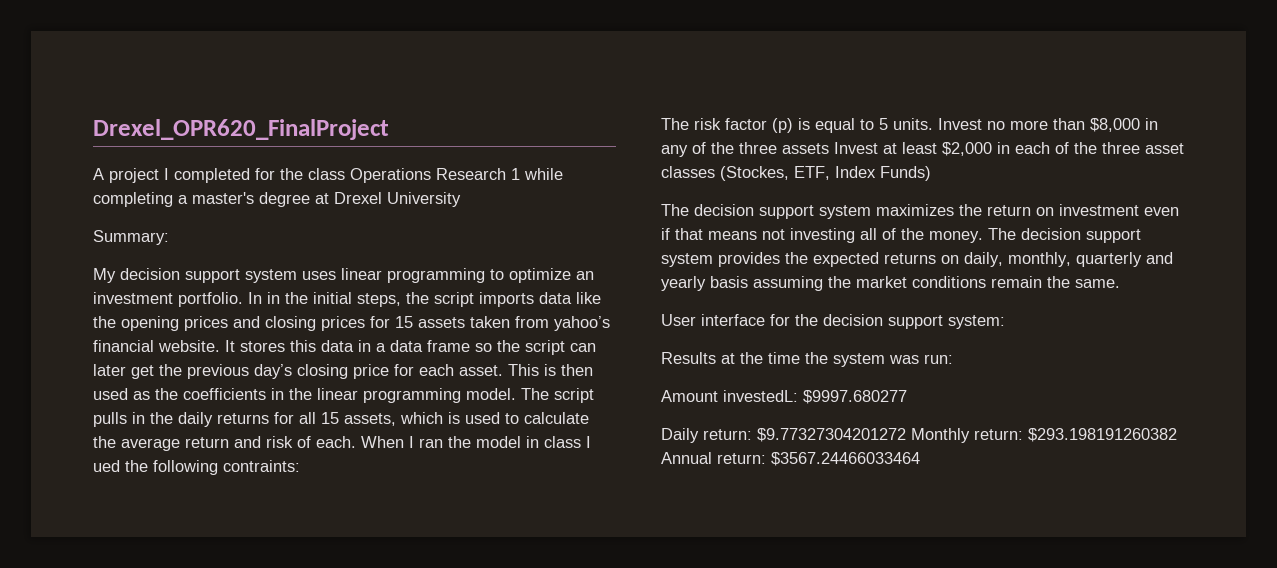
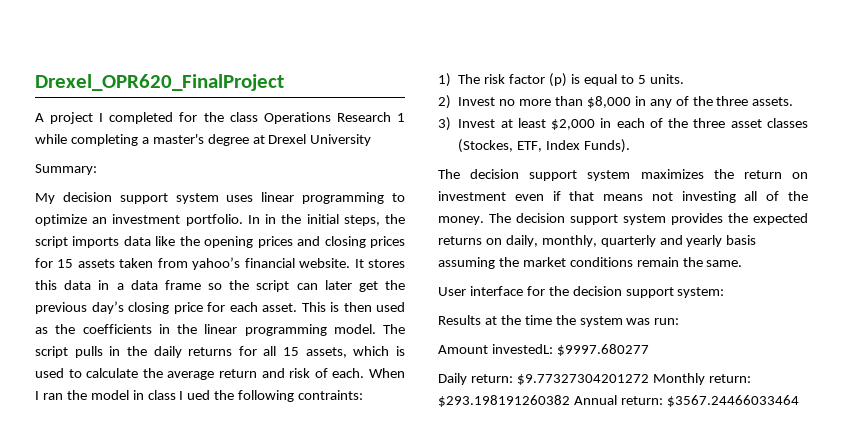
- The risk factor (p) is equal to 5 units. Invest no more than $8,000 in any of the three assets Invest at least $2,000 in each of the three asset classes (Stockes, ETF, Index Funds)
+ 1) The risk factor (p) is equal to 5 units.
+ 2) Invest no more than $8,000 in any of the three assets.
+ 3) Invest at least $2,000 in each of the three asset classes (Stockes, ETF, Index Funds).

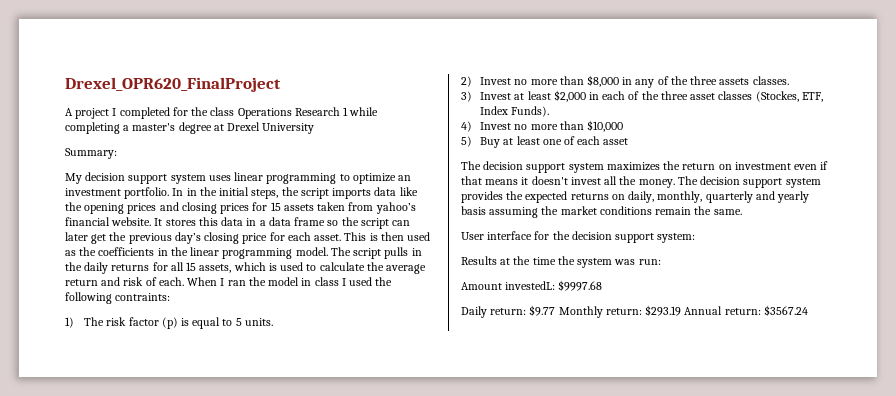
- When I ran the model in class I ued the following contraints:
+ When I ran the model in class I used the following contraints:
- 2) Invest no more than $8,000 in any of the three assets.
+ 2) Invest no more than $8,000 in any of the three assets classes.
+ 4) Invest no more than $10,000
+ 5) Buy at least one of each asset
- The decision support system maximizes the return on investment even if that means not investing all of the money.
+ The decision support system maximizes the return on investment even if that means it doesn't invest all the money.
- Amount investedL: $9997.680277
+ Amount investedL: $9997.68
- Daily return: $9.77327304201272 Monthly return: $293.198191260382 Annual return: $3567.24466033464
+ Daily return: $9.77 Monthly return: $293.19 Annual return: $3567.24

